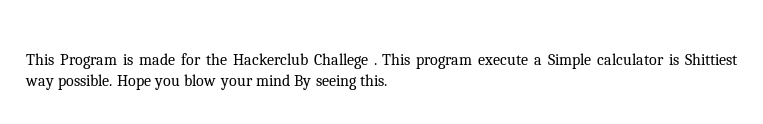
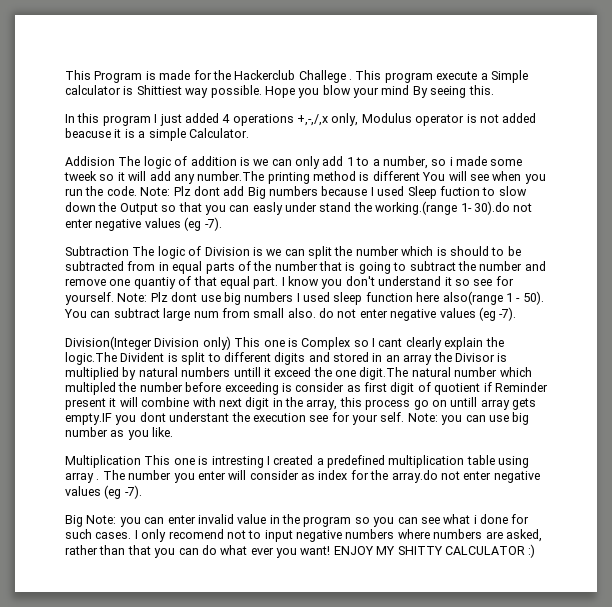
+ In this program I just added 4 operations +,-,/,x only, Modulus operator is not added beacuse it is a simple Calculator.
+ Addision The logic of addition is we can only add 1 to a number, so i made some tweek so it will add any number.The printing method is different You will see when you run the code. Note: Plz dont add Big numbers because I used Sleep fuction to slow down the Output so that you can easly under stand the working.(range 1- 30).do not enter negative values (eg -7).
+ Subtraction The logic of Division is we can split the number which is should to be subtracted from in equal parts of the number that is going to subtract the number and remove one quantiy of that equal part. I know you don't understand it so see for yourself. Note: Plz dont use big numbers I used sleep function here also(range 1 - 50). You can subtract large num from small also. do not enter negative values (eg -7).
+ Division(Integer Division only) This one is Complex so I cant clearly explain the logic.The Divident is split to different digits and stored in an array the Divisor is multiplied by natural numbers untill it exceed the one digit.The natural number which multipled the number before exceeding is consider as first digit of quotient if Reminder present it will combine with next digit in the array, this process go on untill array gets empty.IF you dont understant the execution see for your self. Note: you can use big number as you like.
+ Multiplication This one is intresting I created a predefined multiplication table using array . The number you enter will consider as index for the array.do not enter negative values (eg -7).
+ Big Note: you can enter invalid value in the program so you can see what i done for such cases. I only recomend not to input negative numbers where numbers are asked, rather than that you can do what ever you want! ENJOY MY SHITTY CALCULATOR :)

